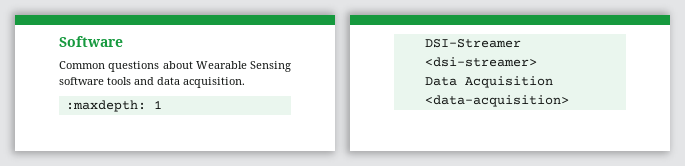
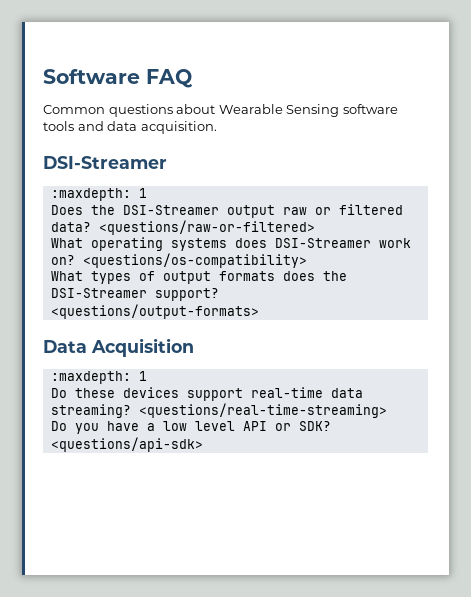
- Software
+ Software FAQ
  Common questions about Wearable Sensing software tools and data acquisition.
+ DSI-Streamer
  :maxdepth: 1
- DSI-Streamer <dsi-streamer>
- Data Acquisition <data-acquisition>
+ Does the DSI-Streamer output raw or filtered data? <questions/raw-or-filtered>
+ What operating systems does DSI-Streamer work on? <questions/os-compatibility>
+ What types of output formats does the DSI-Streamer support? <questions/output-formats>
+ Data Acquisition
+ :maxdepth: 1
+ Do these devices support real-time data streaming? <questions/real-time-streaming>
+ Do you have a low level API or SDK? <questions/api-sdk>

